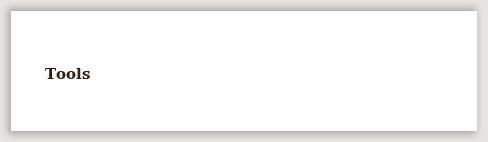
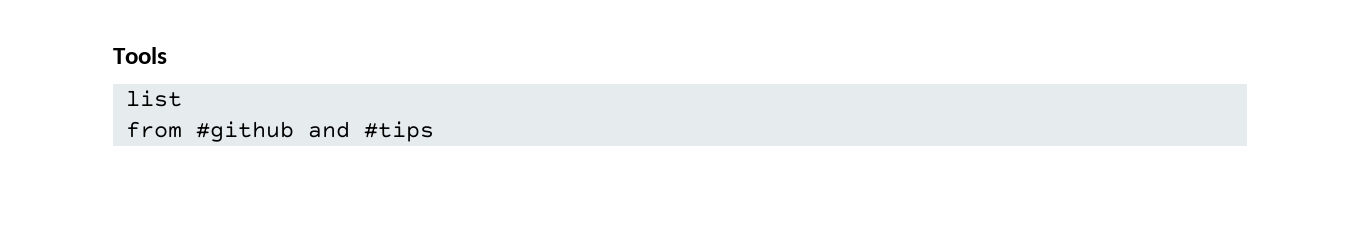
+ list
+ from #github and #tips

